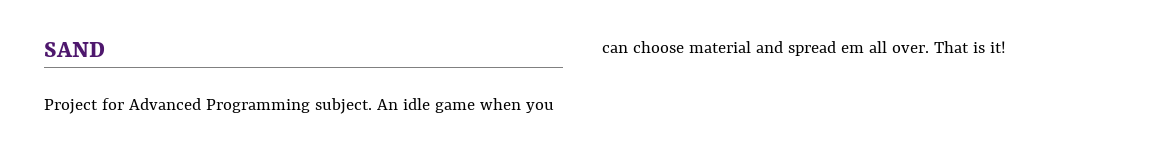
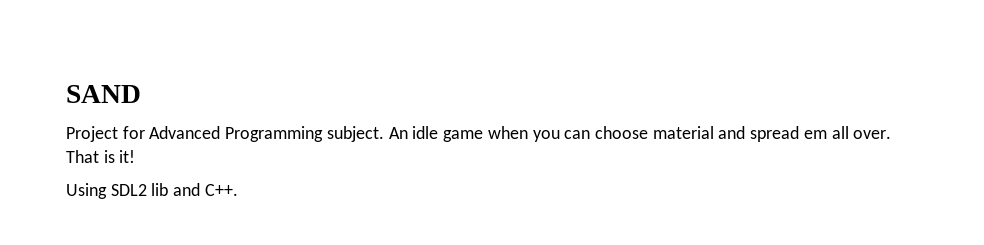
+ Using SDL2 lib and C++.

